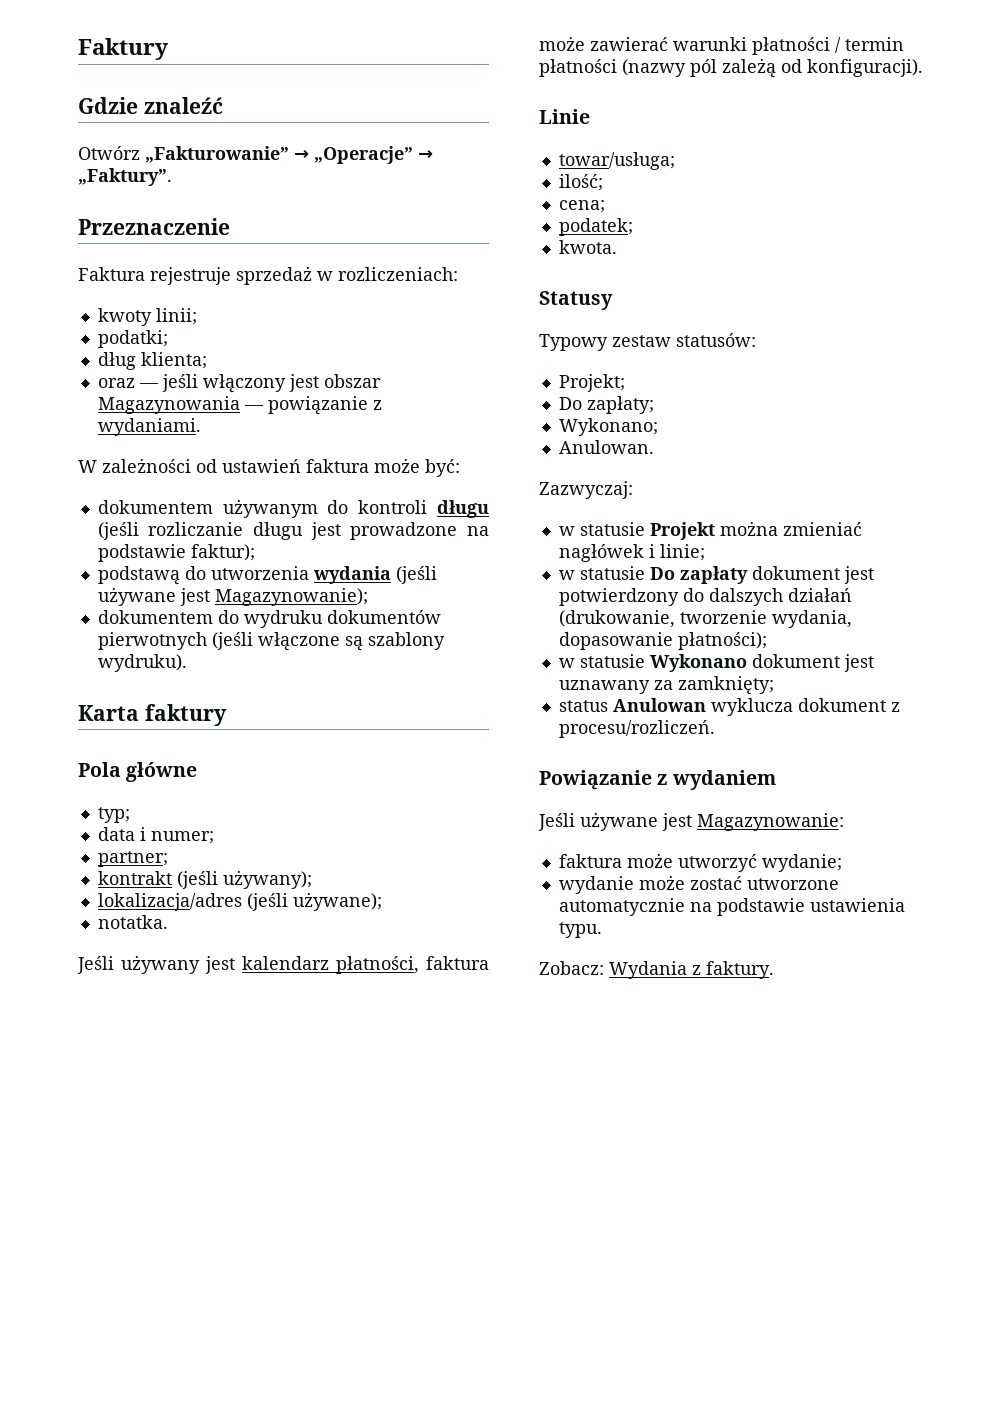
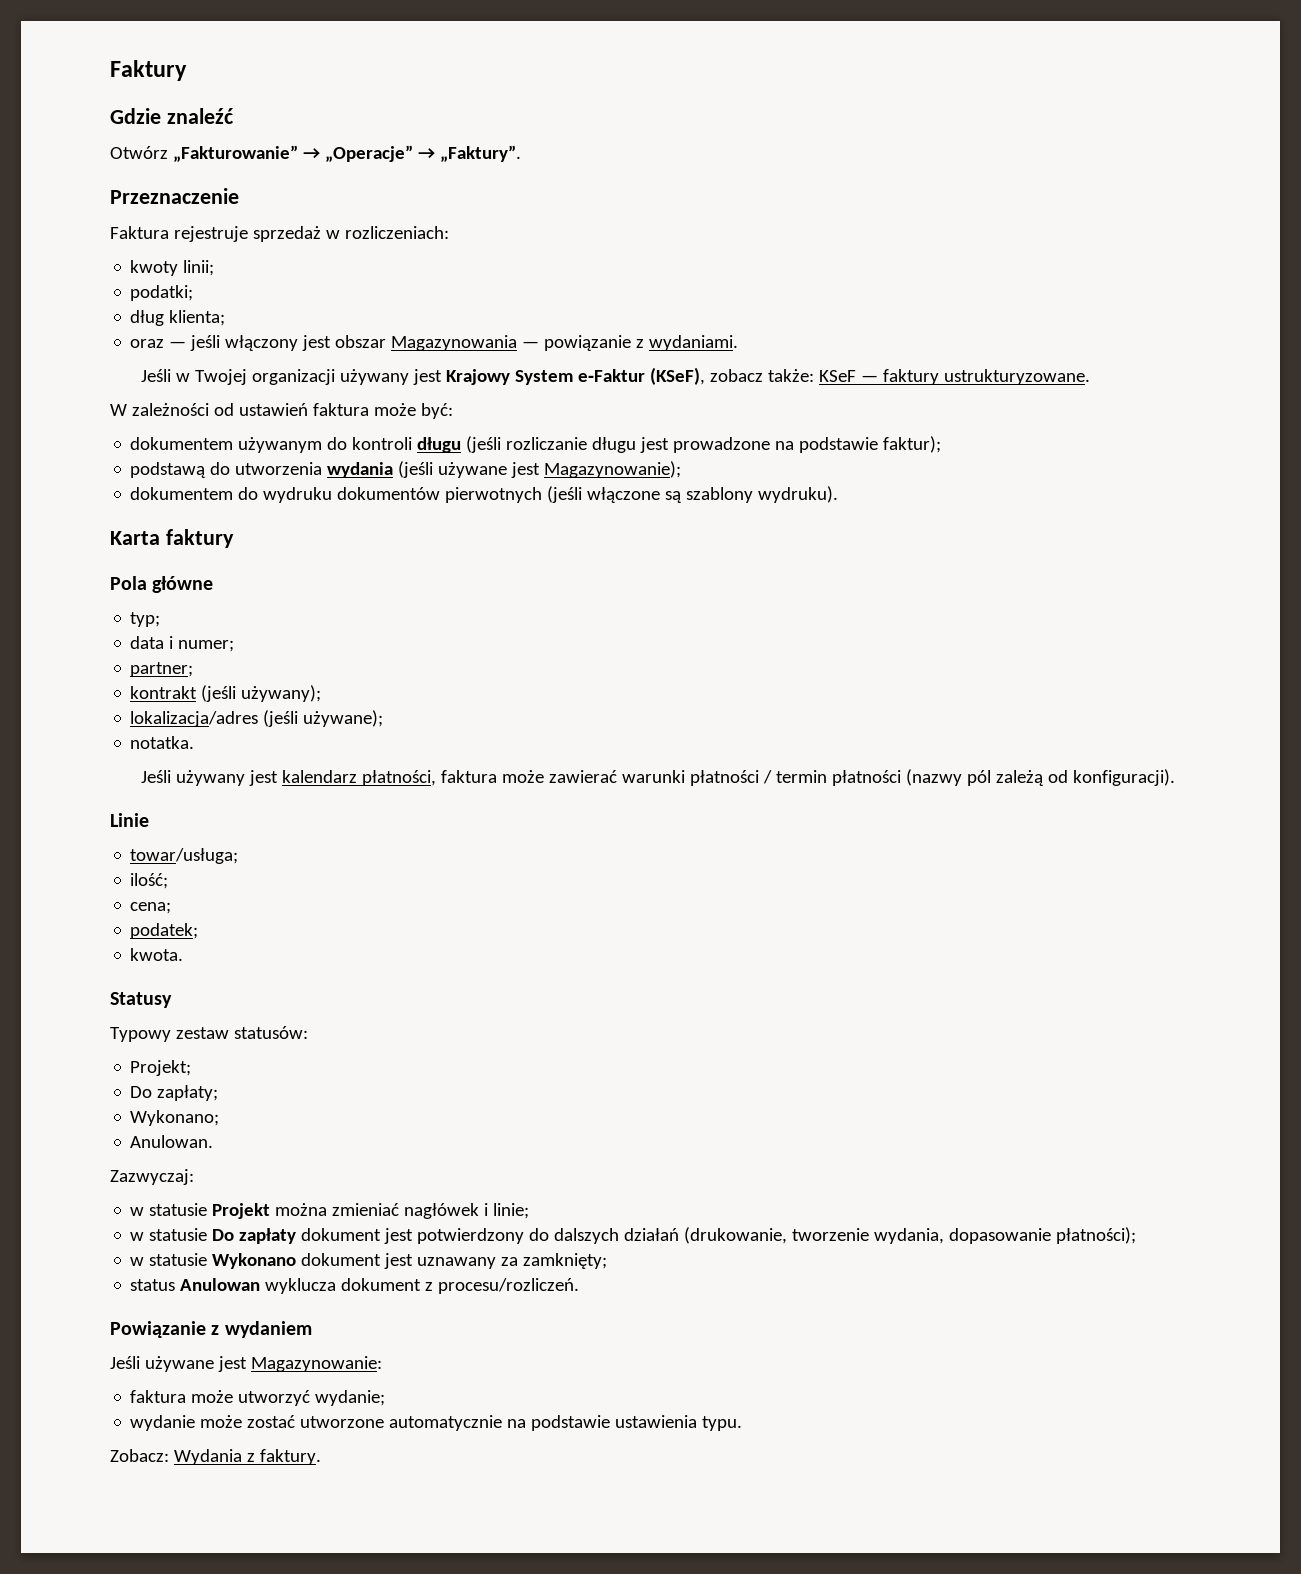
+ Jeśli w Twojej organizacji używany jest Krajowy System e‑Faktur (KSeF), zobacz także: KSeF — faktury ustrukturyzowane.

